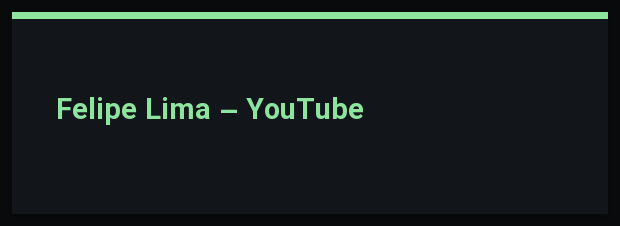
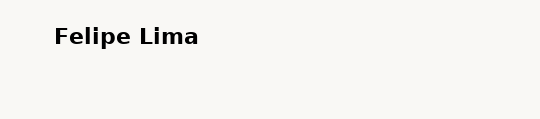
- Felipe Lima – YouTube
+ Felipe Lima

